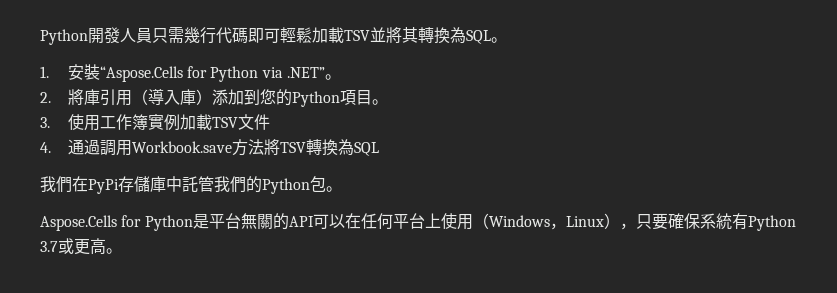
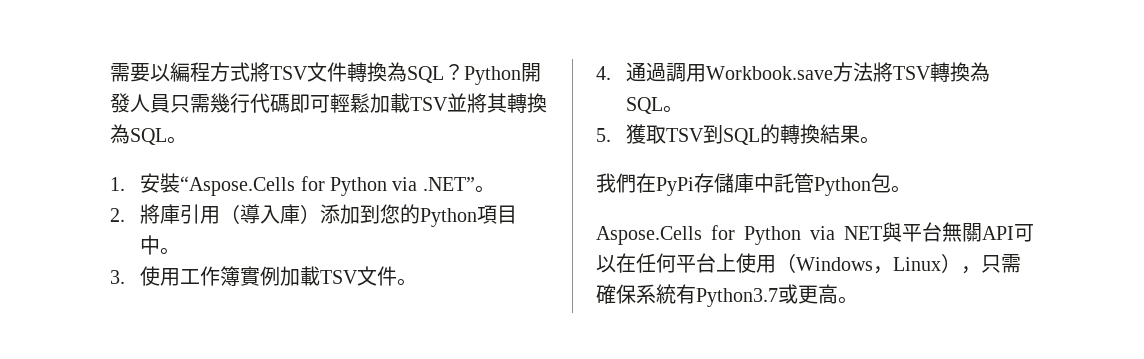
+ 需要以編程方式將TSV文件轉換為SQL？
- 2.將庫引用（導入庫）添加到您的Python項目。
+ 2.將庫引用（導入庫）添加到您的Python項目中。
- 3.使用工作簿實例加載TSV文件
+ 3.使用工作簿實例加載TSV文件。
- 4.通過調用Workbook.save方法將TSV轉換為SQL
+ 4.通過調用Workbook.save方法將TSV轉換為SQL。
+ 5.獲取TSV到SQL的轉換結果。
- 我們在PyPi存儲庫中託管我們的Python包。
+ 我們在PyPi存儲庫中託管Python包。
- Aspose.Cells for Python是平台無關的API可以在任何平台上使用（Windows，Linux），只要確保系統有Python 3.7或更高。
+ Aspose.Cells for Python via NET與平台無關API可以在任何平台上使用（Windows，Linux），只需確保系統有Python3.7或更高。

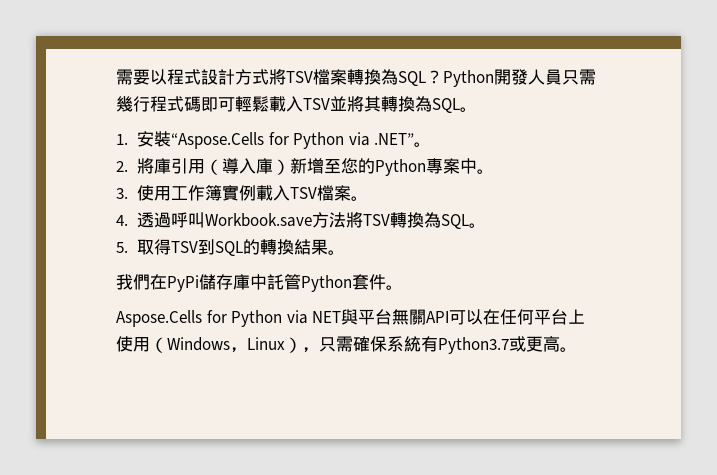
- 需要以編程方式將TSV文件轉換為SQL？
+ 需要以程式設計方式將TSV檔案轉換為SQL？
- Python開發人員只需幾行代碼即可輕鬆加載TSV並將其轉換為SQL。
+ Python開發人員只需幾行程式碼即可輕鬆載入TSV並將其轉換為SQL。
- 2.將庫引用（導入庫）添加到您的Python項目中。
+ 2.將庫引用（導入庫）新增至您的Python專案中。
- 3.使用工作簿實例加載TSV文件。
+ 3.使用工作簿實例載入TSV檔案。
- 4.通過調用Workbook.save方法將TSV轉換為SQL。
+ 4.透過呼叫Workbook.save方法將TSV轉換為SQL。
- 5.獲取TSV到SQL的轉換結果。
+ 5.取得TSV到SQL的轉換結果。
- 我們在PyPi存儲庫中託管Python包。
+ 我們在PyPi儲存庫中託管Python套件。

